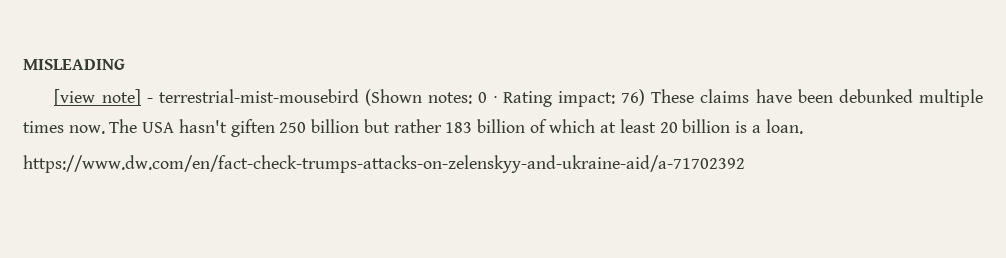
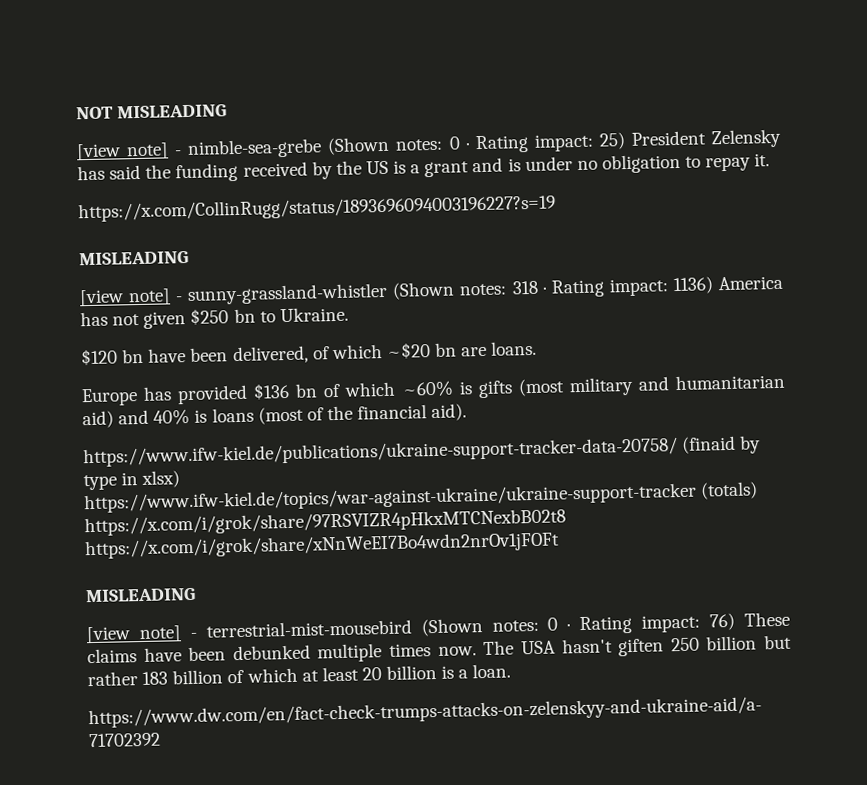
+ NOT MISLEADING
+ [view note] - nimble-sea-grebe (Shown notes: 0 · Rating impact: 25) President Zelensky has said the funding received by the US is a grant and is under no obligation to repay it.
+ https://x.com/CollinRugg/status/1893696094003196227?s=19
+ MISLEADING
+ [view note] - sunny-grassland-whistler (Shown notes: 318 · Rating impact: 1136) America has not given $250 bn to Ukraine.
+ $120 bn have been delivered, of which ~$20 bn are loans.
+ Europe has provided $136 bn of which ~60% is gifts (most military and humanitarian aid) and 40% is loans (most of the financial aid).
+ https://www.ifw-kiel.de/publications/ukraine-support-tracker-data-20758/ (finaid by type in xlsx) https://www.ifw-kiel.de/topics/war-against-ukraine/ukraine-support-tracker (totals) https://x.com/i/grok/share/97RSVIZR4pHkxMTCNexbB02t8 https://x.com/i/grok/share/xNnWeEI7Bo4wdn2nrOv1jFOFt

